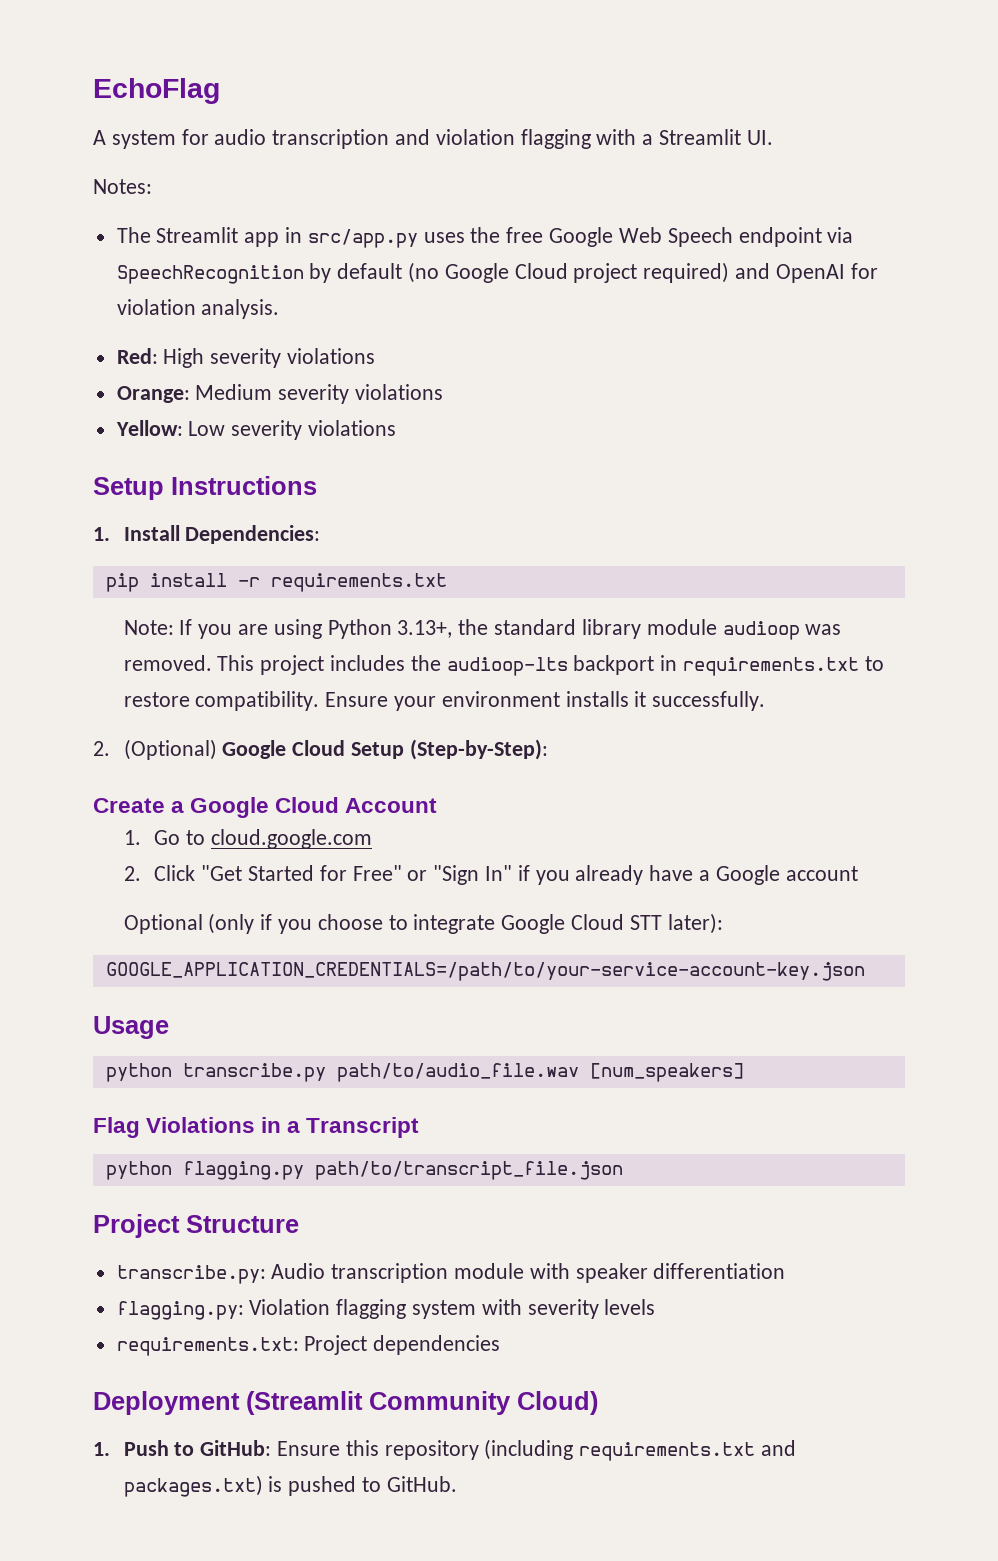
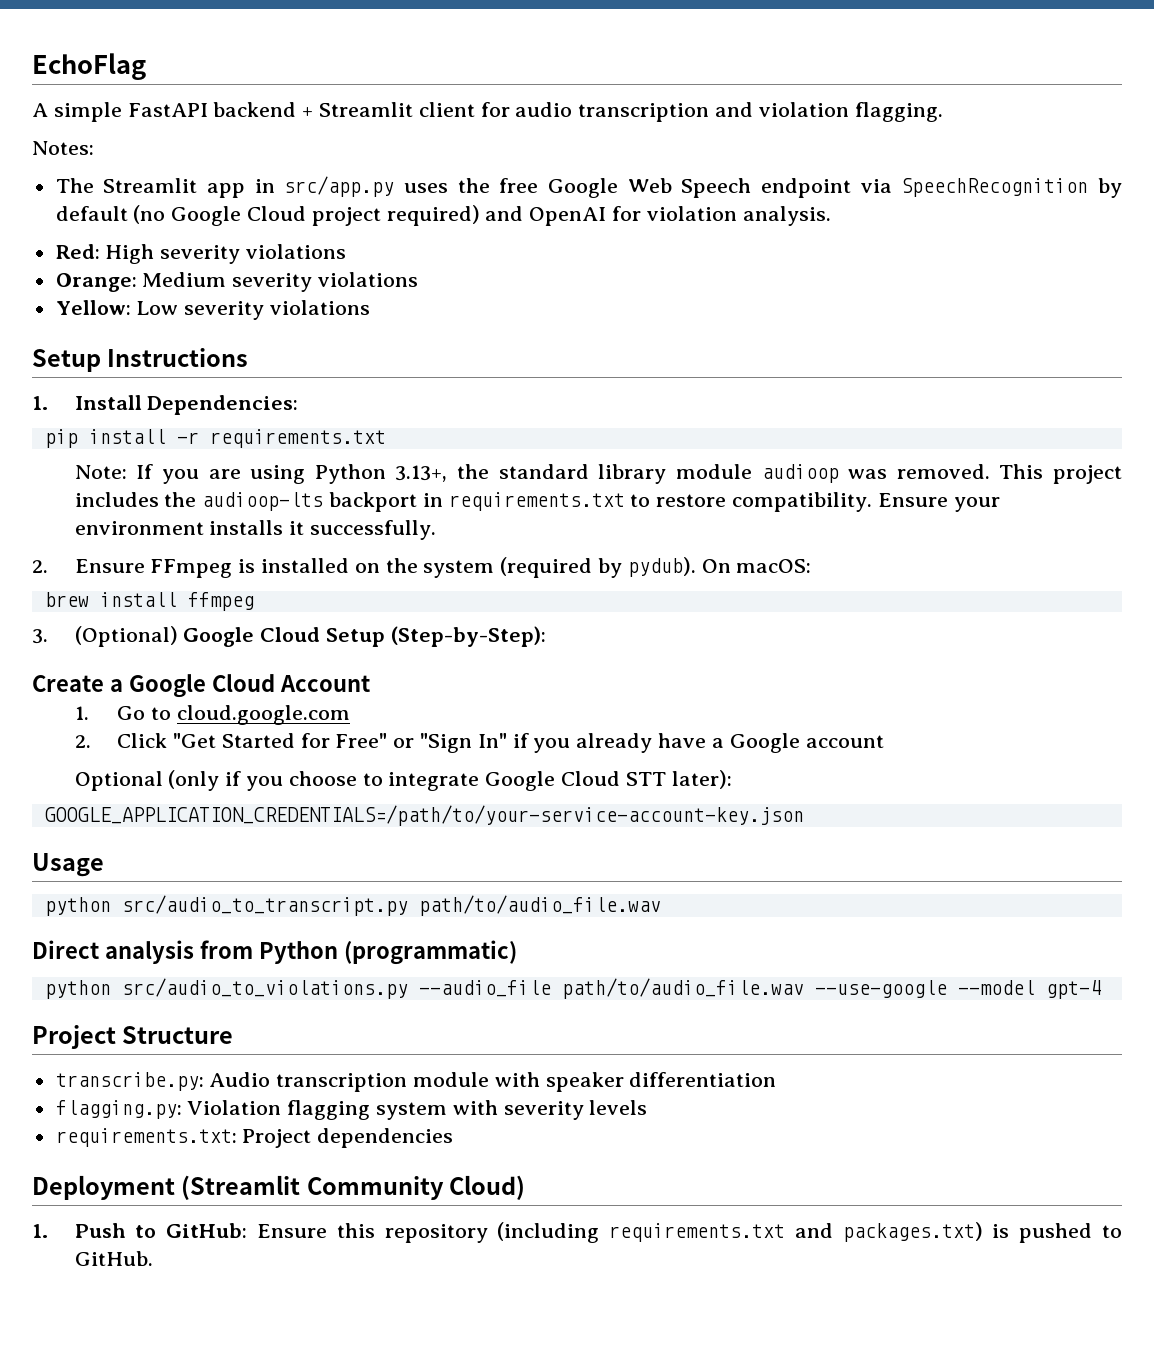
- A system for audio transcription and violation flagging with a Streamlit UI.
+ A simple FastAPI backend + Streamlit client for audio transcription and violation flagging.
- 2. (Optional) Google Cloud Setup (Step-by-Step):
+ 2. Ensure FFmpeg is installed on the system (required by pydub). On macOS:
+ brew install ffmpeg
+ 3. (Optional) Google Cloud Setup (Step-by-Step):
- python transcribe.py path/to/audio_file.wav [num_speakers]
- Flag Violations in a Transcript
- python flagging.py path/to/transcript_file.json
+ python src/audio_to_transcript.py path/to/audio_file.wav
+ Direct analysis from Python (programmatic)
+ python src/audio_to_violations.py --audio_file path/to/audio_file.wav --use-google --model gpt-4

